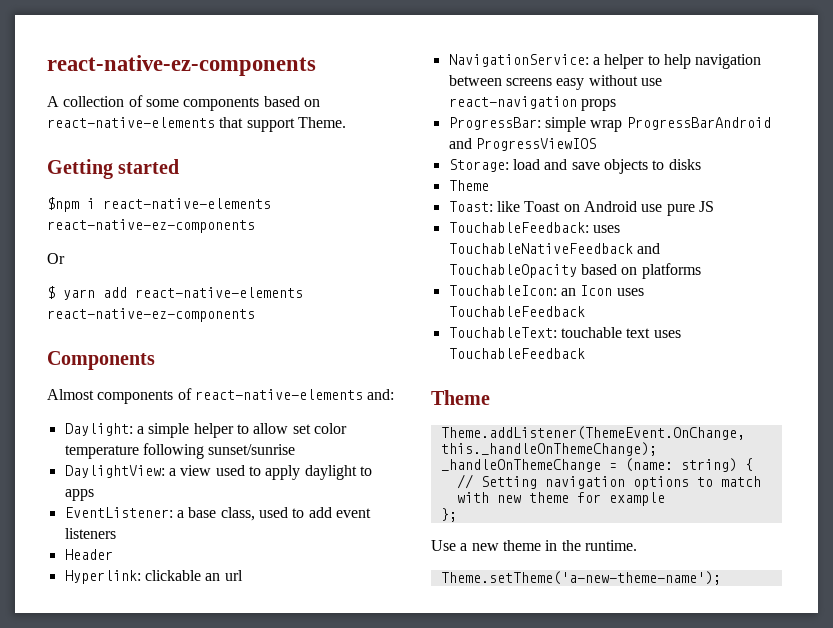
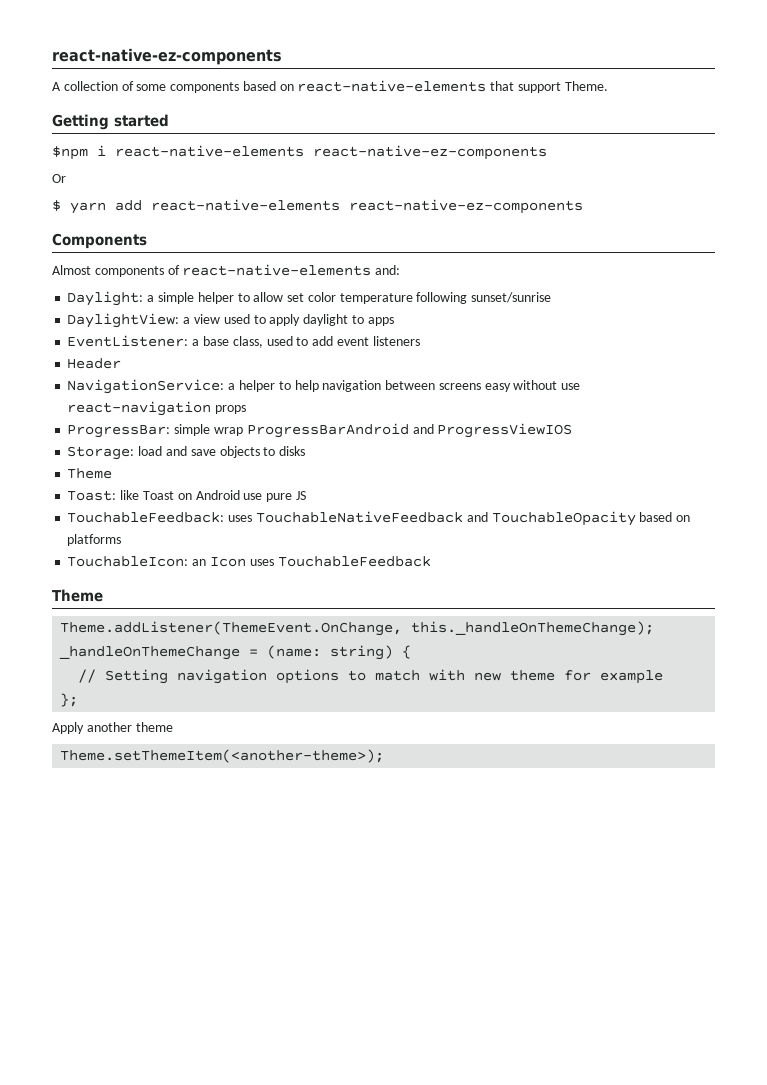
- Hyperlink: clickable an url
- TouchableText: touchable text uses TouchableFeedback
- Use a new theme in the runtime.
- Theme.setTheme('a-new-theme-name');
+ Apply another theme
+ Theme.setThemeItem(<another-theme>);

